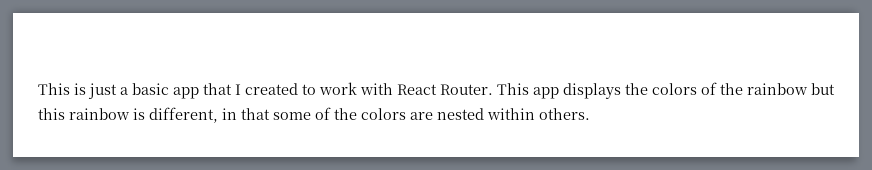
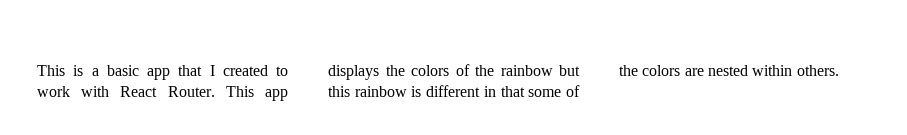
- This is just a basic app that I created to work with React Router.
+ This is a basic app that I created to work with React Router.
- This app displays the colors of the rainbow but this rainbow is different, in that some of the colors are nested within others.
+ This app displays the colors of the rainbow but this rainbow is different in that some of the colors are nested within others.

